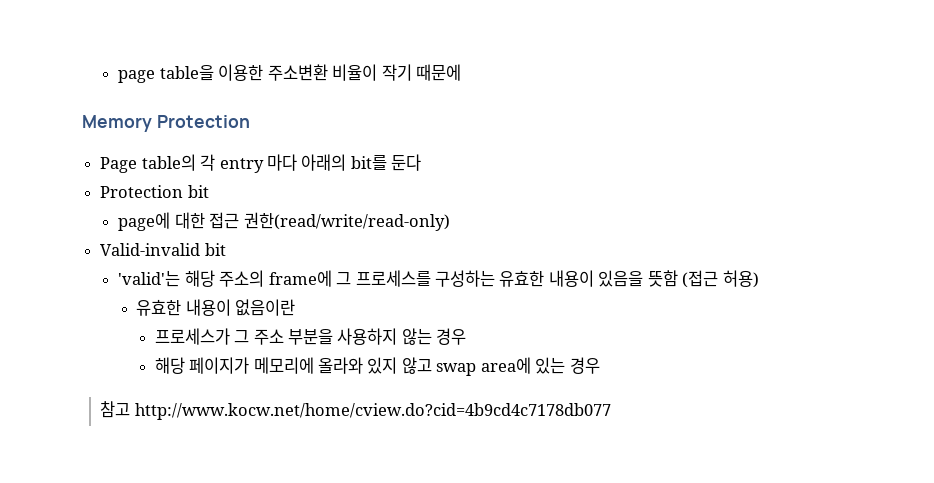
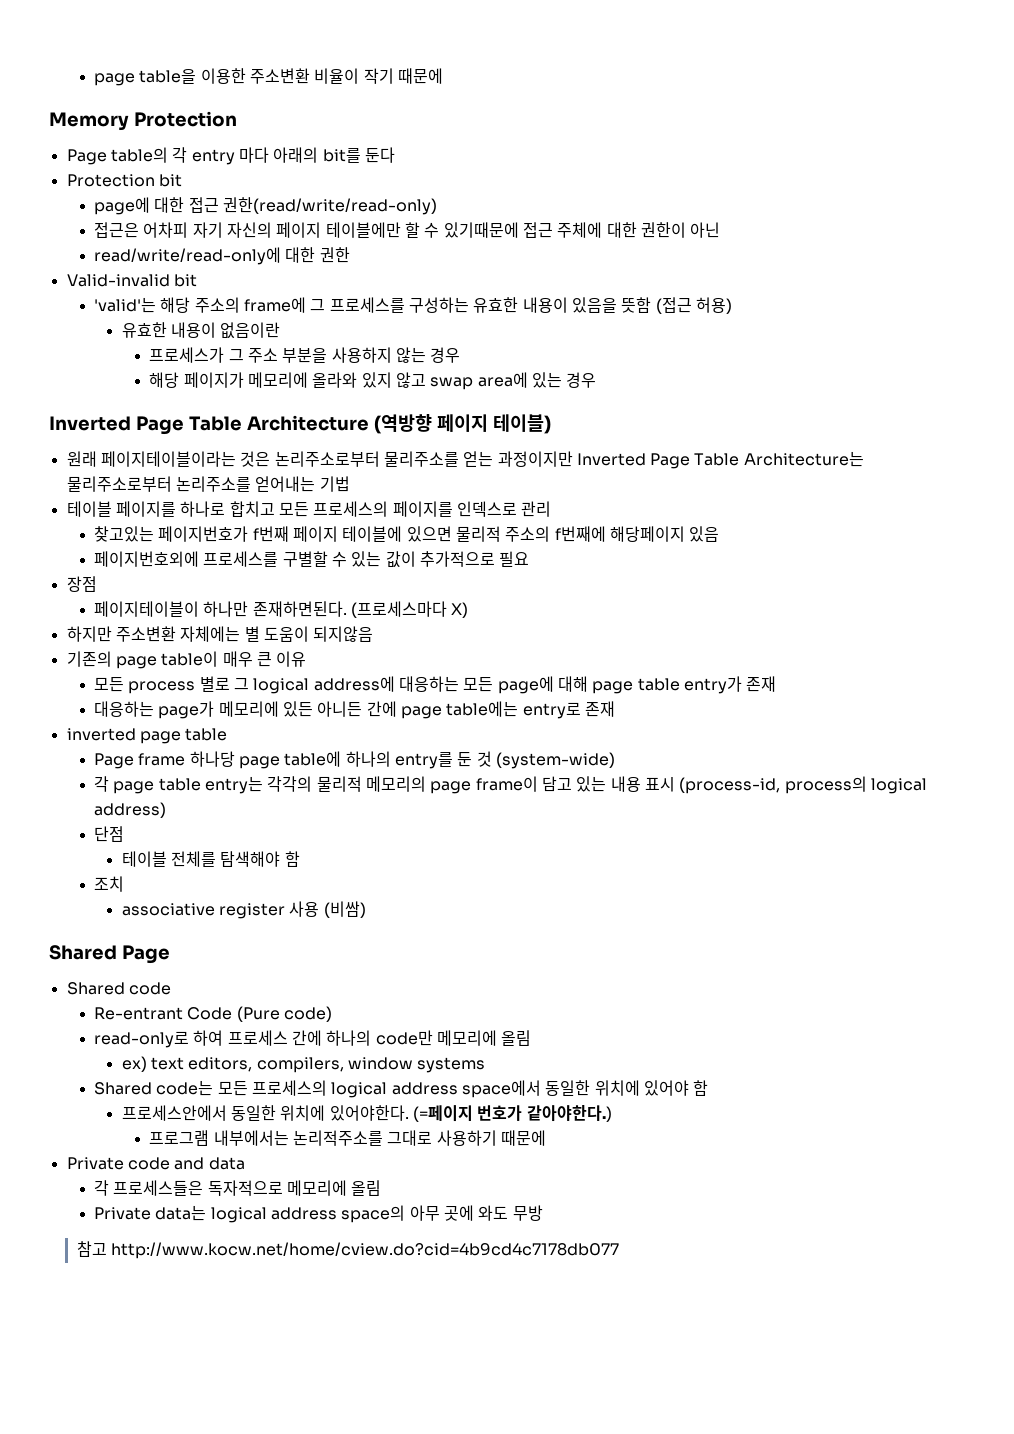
+ 접근은 어차피 자기 자신의 페이지 테이블에만 할 수 있기때문에 접근 주체에 대한 권한이 아닌
+ read/write/read-only에 대한 권한
+ Inverted Page Table Architecture (역방향 페이지 테이블)
+ 원래 페이지테이블이라는 것은 논리주소로부터 물리주소를 얻는 과정이지만 Inverted Page Table Architecture는 물리주소로부터 논리주소를 얻어내는 기법
+ 테이블 페이지를 하나로 합치고 모든 프로세스의 페이지를 인덱스로 관리
+ 찾고있는 페이지번호가 f번째 페이지 테이블에 있으면 물리적 주소의 f번째에 해당페이지 있음
+ 페이지번호외에 프로세스를 구별할 수 있는 값이 추가적으로 필요
+ 장점
+ 페이지테이블이 하나만 존재하면된다. (프로세스마다 X)
+ 하지만 주소변환 자체에는 별 도움이 되지않음
+ 기존의 page table이 매우 큰 이유
+ 모든 process 별로 그 logical address에 대응하는 모든 page에 대해 page table entry가 존재
+ 대응하는 page가 메모리에 있든 아니든 간에 page table에는 entry로 존재
+ inverted page table
+ Page frame 하나당 page table에 하나의 entry를 둔 것 (system-wide)
+ 각 page table entry는 각각의 물리적 메모리의 page frame이 담고 있는 내용 표시 (process-id, process의 logical address)
+ 단점
+ 테이블 전체를 탐색해야 함
+ 조치
+ associative register 사용 (비쌈)
+ Shared Page
+ Shared code
+ Re-entrant Code (Pure code)
+ read-only로 하여 프로세스 간에 하나의 code만 메모리에 올림
+ ex) text editors, compilers, window systems
+ Shared code는 모든 프로세스의 logical address space에서 동일한 위치에 있어야 함
+ 프로세스안에서 동일한 위치에 있어야한다. (=페이지 번호가 같아야한다.)
+ 프로그램 내부에서는 논리적주소를 그대로 사용하기 때문에
+ Private code and data
+ 각 프로세스들은 독자적으로 메모리에 올림
+ Private data는 logical address space의 아무 곳에 와도 무방

